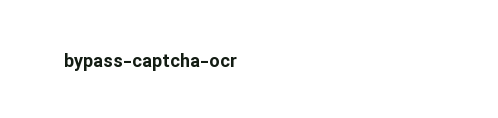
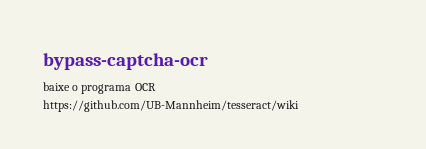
+ baixe o programa OCR https://github.com/UB-Mannheim/tesseract/wiki

